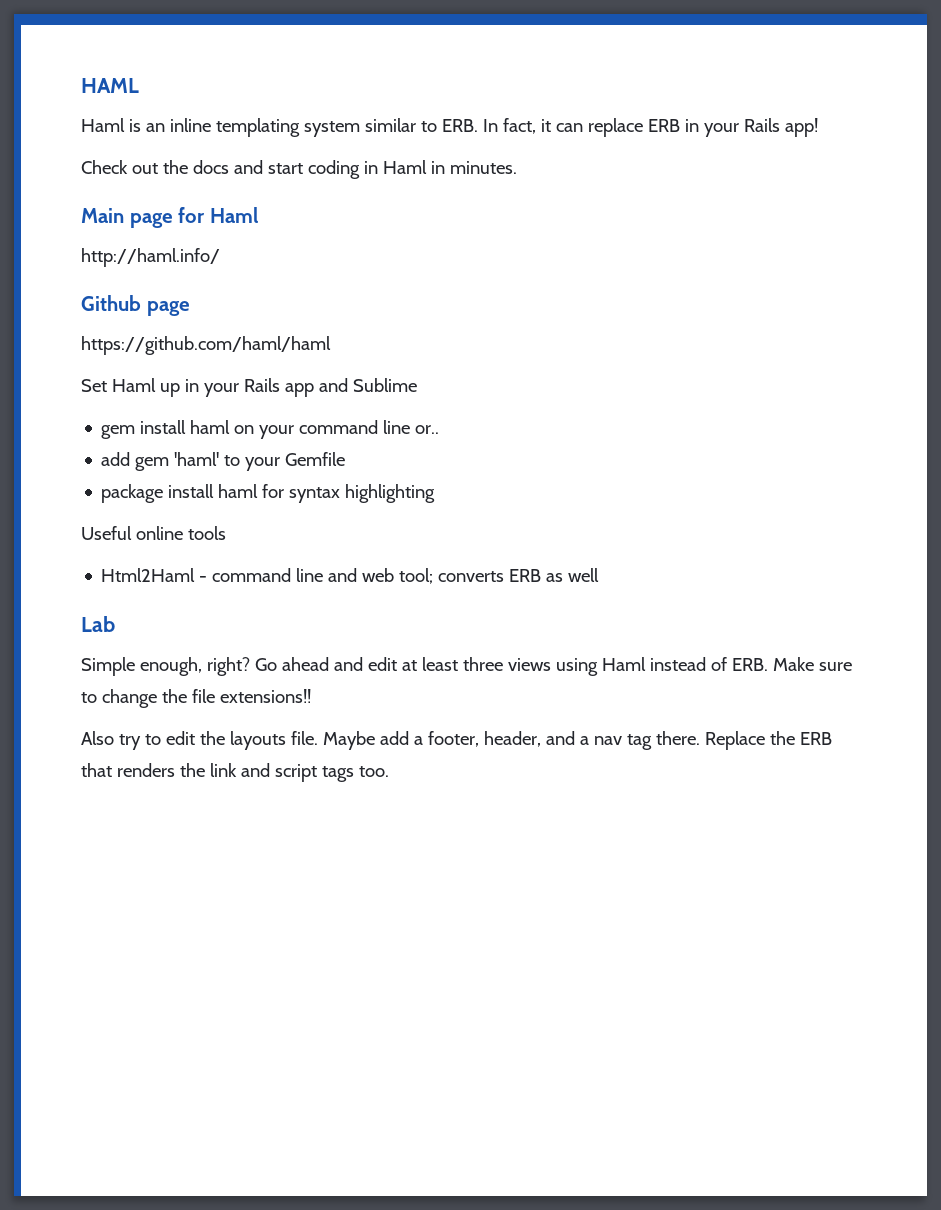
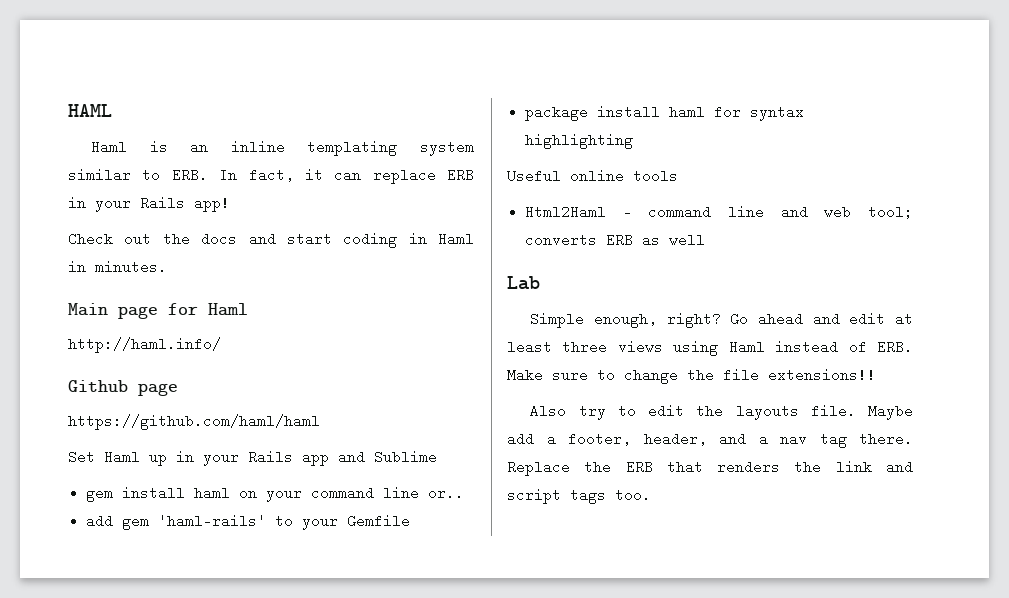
- add gem 'haml' to your Gemfile
+ add gem 'haml-rails' to your Gemfile

